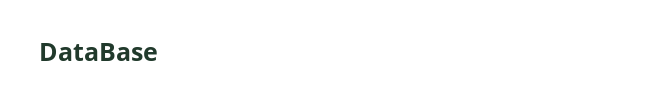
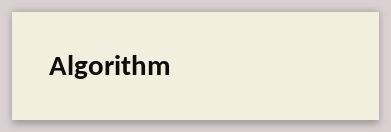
- DataBase
+ Algorithm

